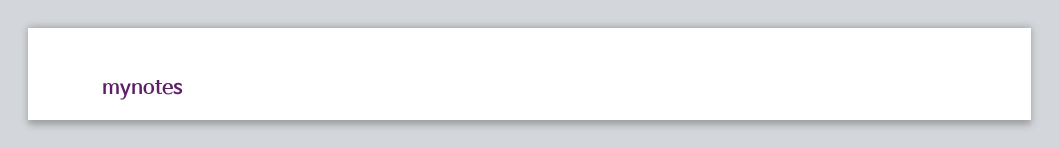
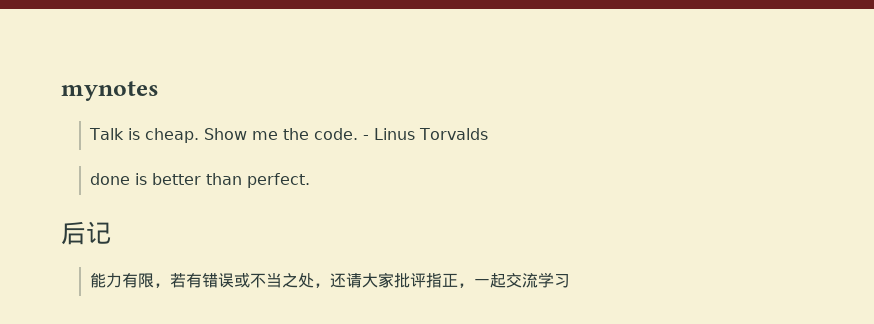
+ Talk is cheap. Show me the code. - Linus Torvalds
+ done is better than perfect.
+ 后记
+ 能力有限，若有错误或不当之处，还请大家批评指正，一起交流学习

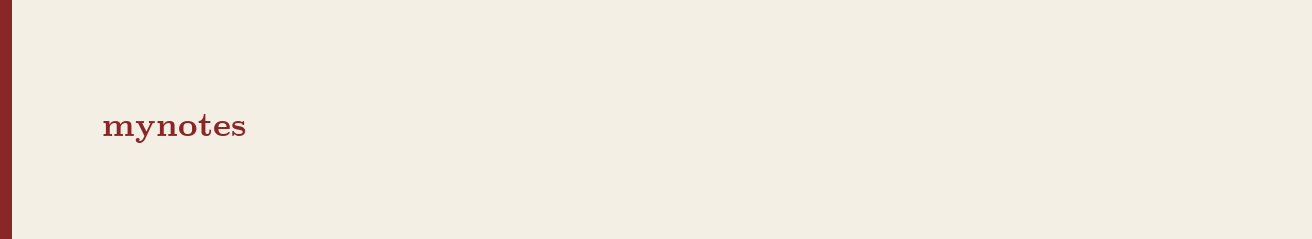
- Talk is cheap. Show me the code. - Linus Torvalds
- done is better than perfect.
- 后记
- 能力有限，若有错误或不当之处，还请大家批评指正，一起交流学习

